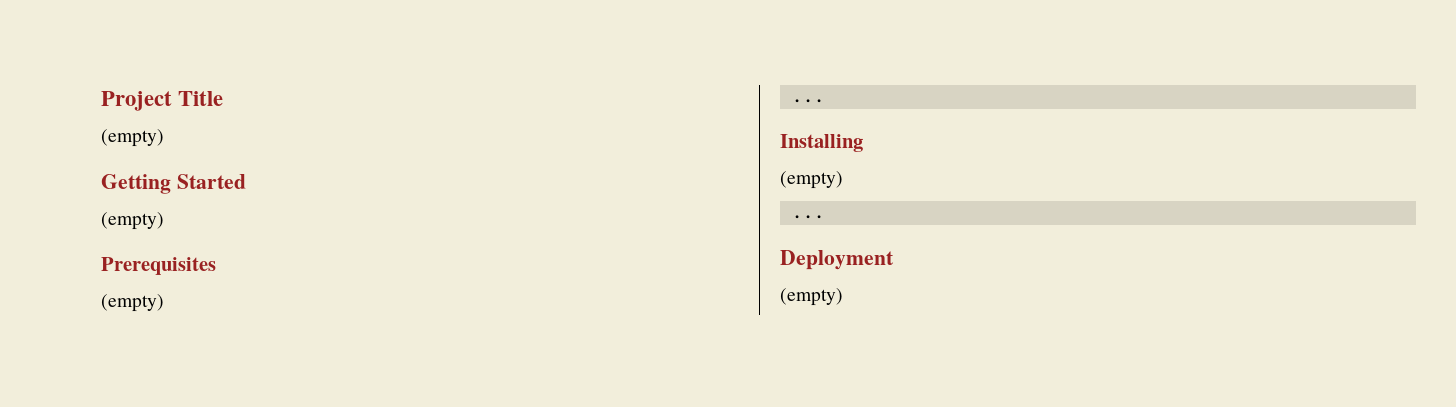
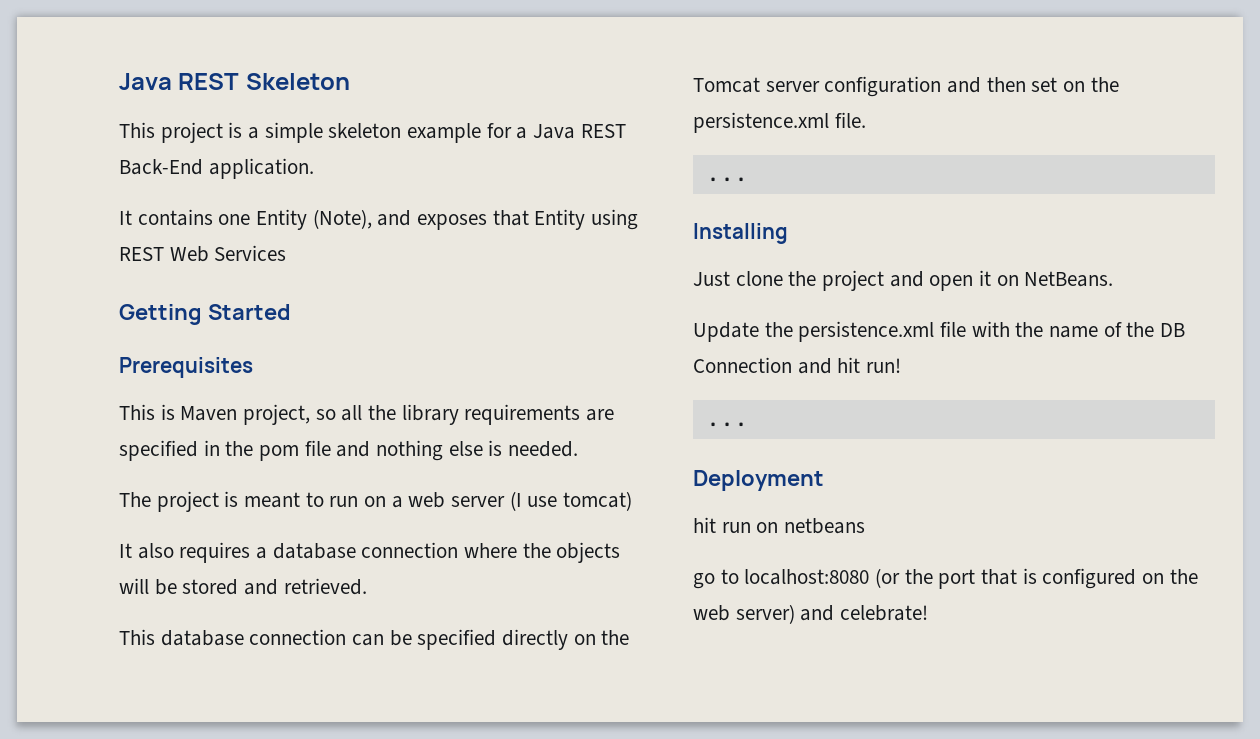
- Project Title
- (empty)
+ Java REST Skeleton
+ This project is a simple skeleton example for a Java REST Back-End application.
+ It contains one Entity (Note), and exposes that Entity using REST Web Services
  Getting Started
- (empty)
  Prerequisites
- (empty)
+ This is Maven project, so all the library requirements are specified in the pom file and nothing else is needed.
+ The project is meant to run on a web server (I use tomcat)
+ It also requires a database connection where the objects will be stored and retrieved.
+ This database connection can be specified directly on the Tomcat server configuration and then set on the persistence.xml file.
  ...
  Installing
- (empty)
+ Just clone the project and open it on NetBeans.
+ Update the persistence.xml file with the name of the DB Connection and hit run!
  ...
  Deployment
- (empty)
+ hit run on netbeans
+ go to localhost:8080 (or the port that is configured on the web server) and celebrate!

